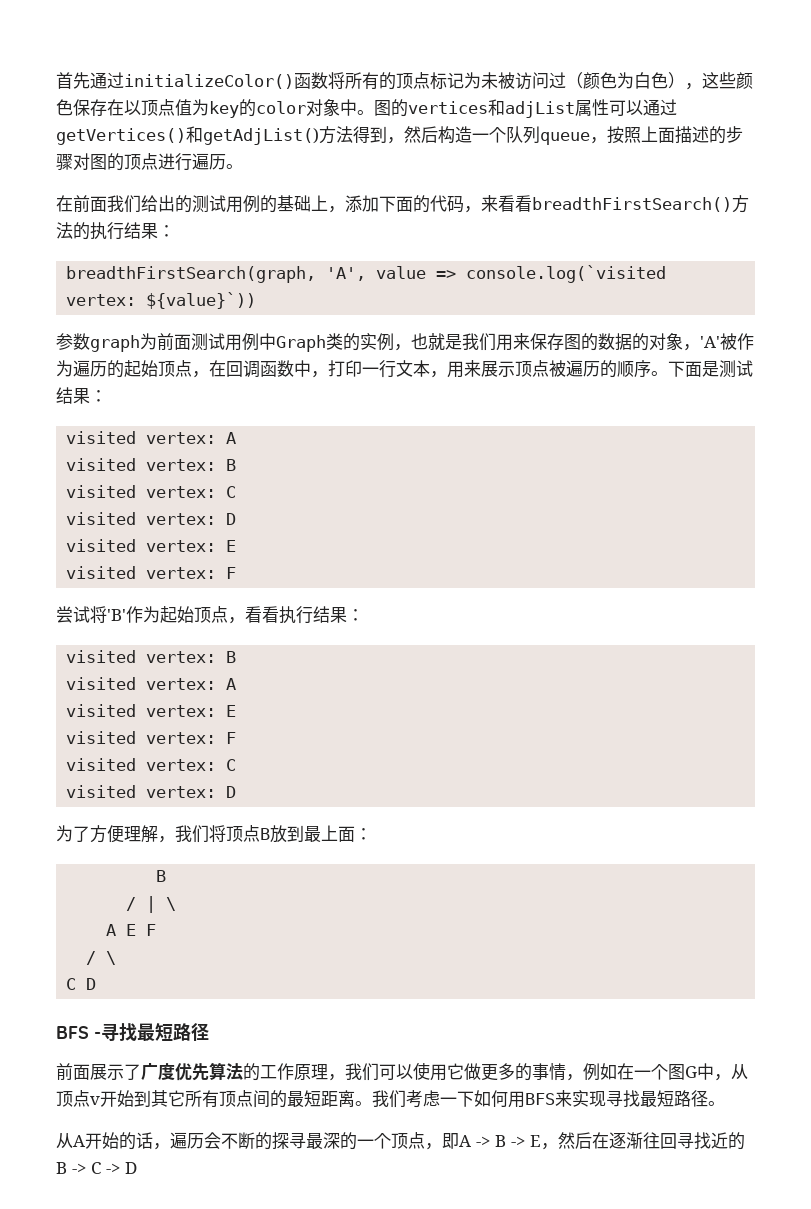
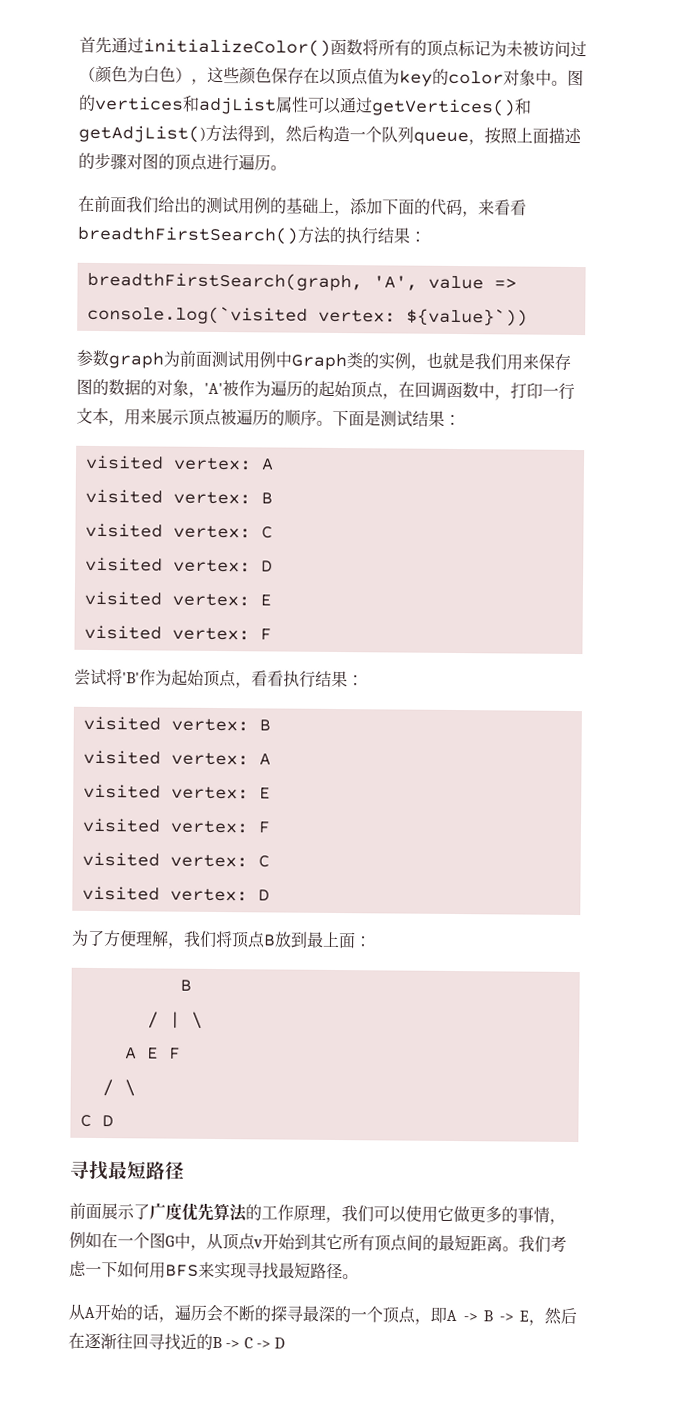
  C D
- BFS -寻找最短路径
+ 寻找最短路径

